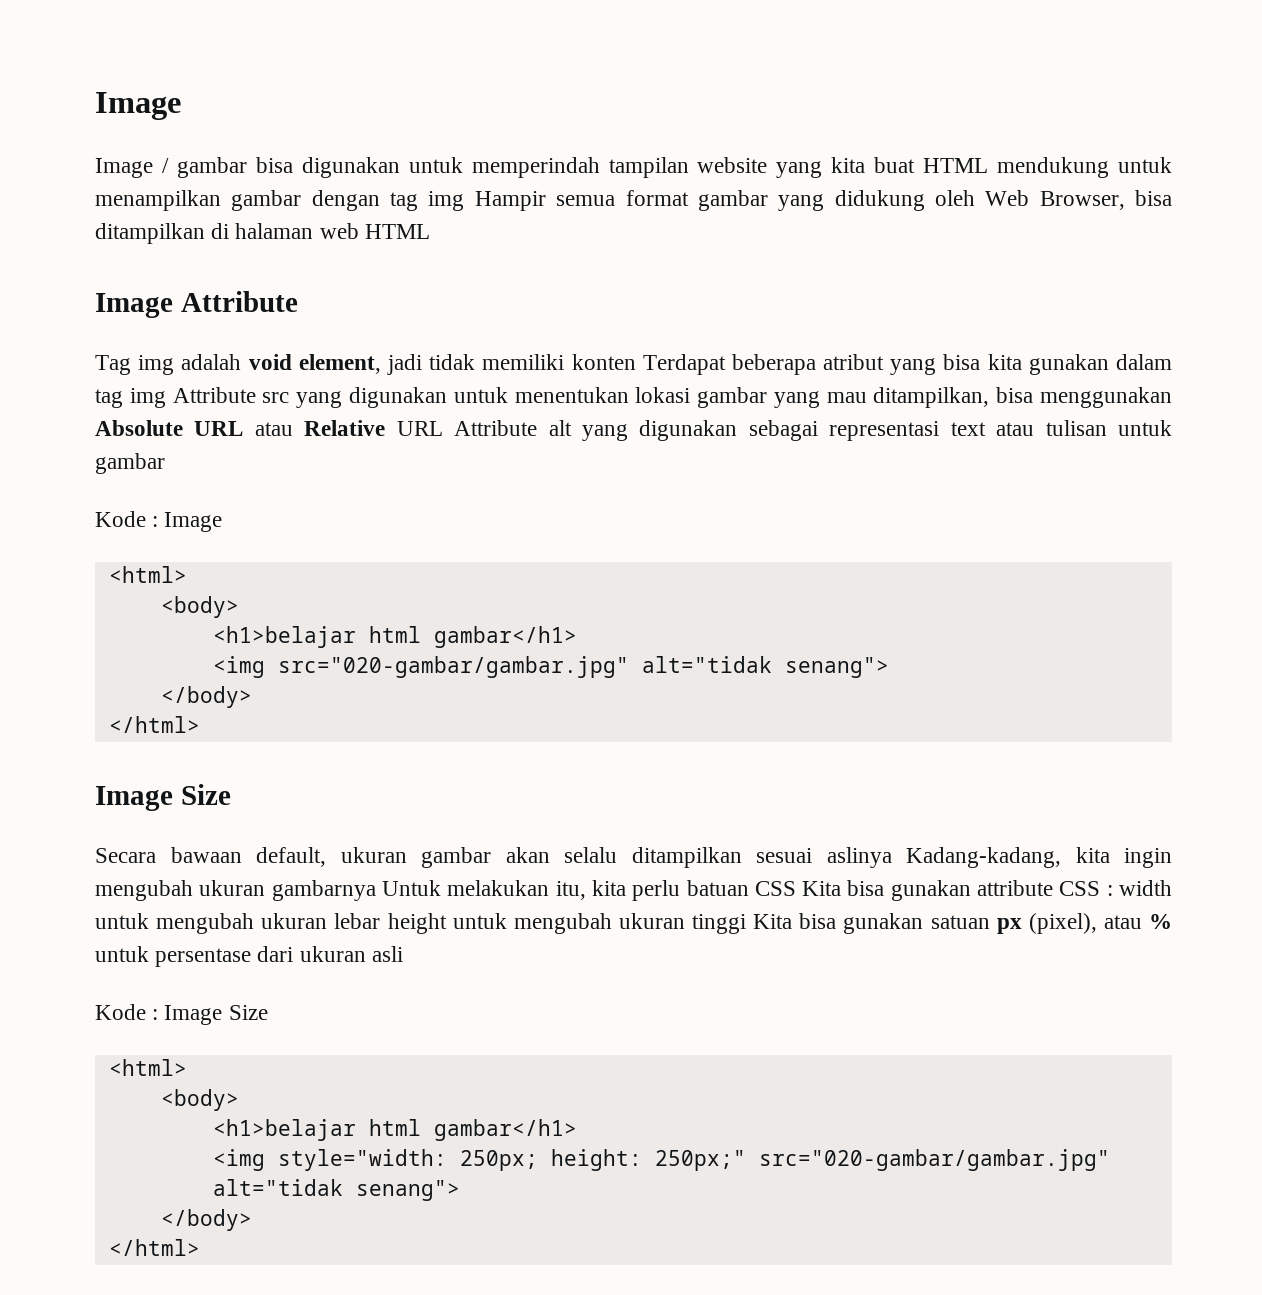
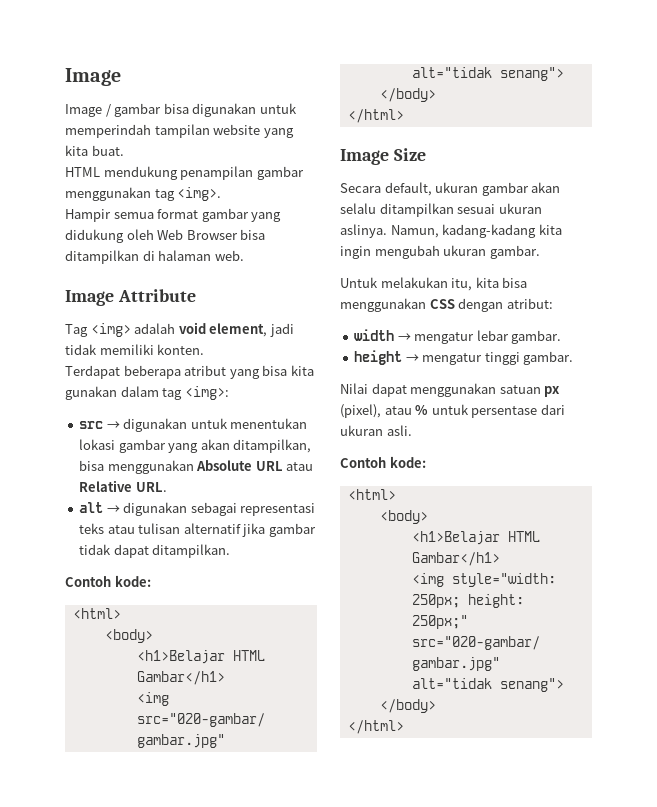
- Image / gambar bisa digunakan untuk memperindah tampilan website yang kita buat HTML mendukung untuk menampilkan gambar dengan tag img Hampir semua format gambar yang didukung oleh Web Browser, bisa ditampilkan di halaman web HTML
+ Image / gambar bisa digunakan untuk memperindah tampilan website yang kita buat.
+ HTML mendukung penampilan gambar menggunakan tag <img>.
+ Hampir semua format gambar yang didukung oleh Web Browser bisa ditampilkan di halaman web.
- Tag img adalah void element, jadi tidak memiliki konten Terdapat beberapa atribut yang bisa kita gunakan dalam tag img Attribute src yang digunakan untuk menentukan lokasi gambar yang mau ditampilkan, bisa menggunakan Absolute URL atau Relative URL Attribute alt yang digunakan sebagai representasi text atau tulisan untuk gambar
- Kode : Image
+ Tag <img> adalah void element, jadi tidak memiliki konten.
+ Terdapat beberapa atribut yang bisa kita gunakan dalam tag <img>:
+ src → digunakan untuk menentukan lokasi gambar yang akan ditampilkan, bisa menggunakan Absolute URL atau Relative URL.
+ alt → digunakan sebagai representasi teks atau tulisan alternatif jika gambar tidak dapat ditampilkan.
+ Contoh kode:
  <html>
  <body>
- <h1>belajar html gambar</h1>
+ <h1>Belajar HTML Gambar</h1>
- Secara bawaan default, ukuran gambar akan selalu ditampilkan sesuai aslinya Kadang-kadang, kita ingin mengubah ukuran gambarnya Untuk melakukan itu, kita perlu batuan CSS Kita bisa gunakan attribute CSS : width untuk mengubah ukuran lebar height untuk mengubah ukuran tinggi Kita bisa gunakan satuan px (pixel), atau % untuk persentase dari ukuran asli
- Kode : Image Size
+ Secara default, ukuran gambar akan selalu ditampilkan sesuai ukuran aslinya. Namun, kadang-kadang kita ingin mengubah ukuran gambar.
+ Untuk melakukan itu, kita bisa menggunakan CSS dengan atribut:
+ width → mengatur lebar gambar.
+ height → mengatur tinggi gambar.
+ Nilai dapat menggunakan satuan px (pixel), atau % untuk persentase dari ukuran asli.
+ Contoh kode:
  <html>
  <body>
- <h1>belajar html gambar</h1>
+ <h1>Belajar HTML Gambar</h1>

